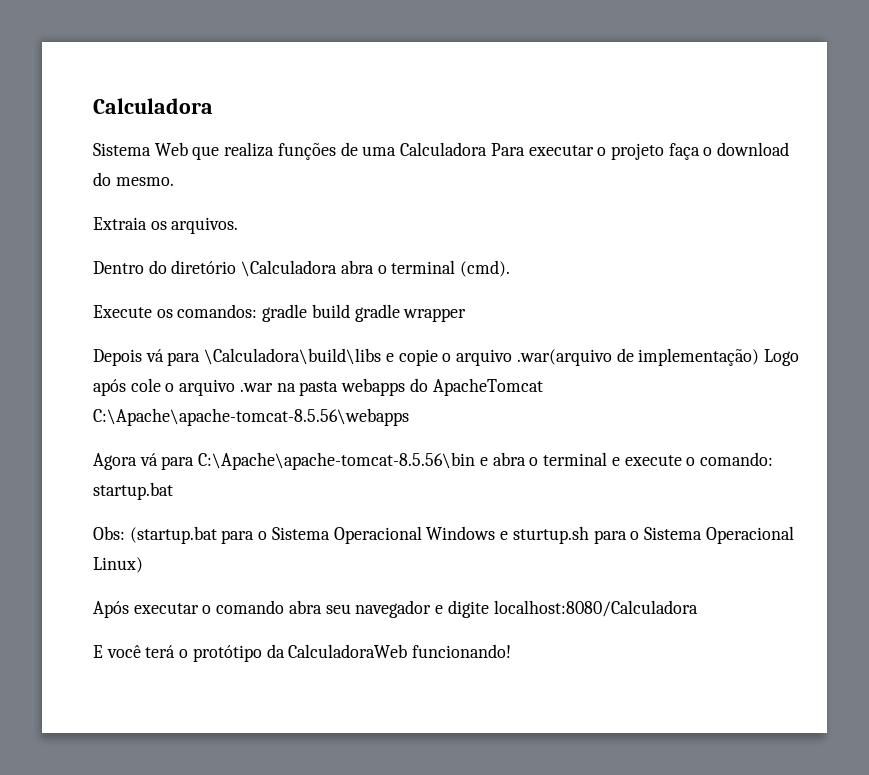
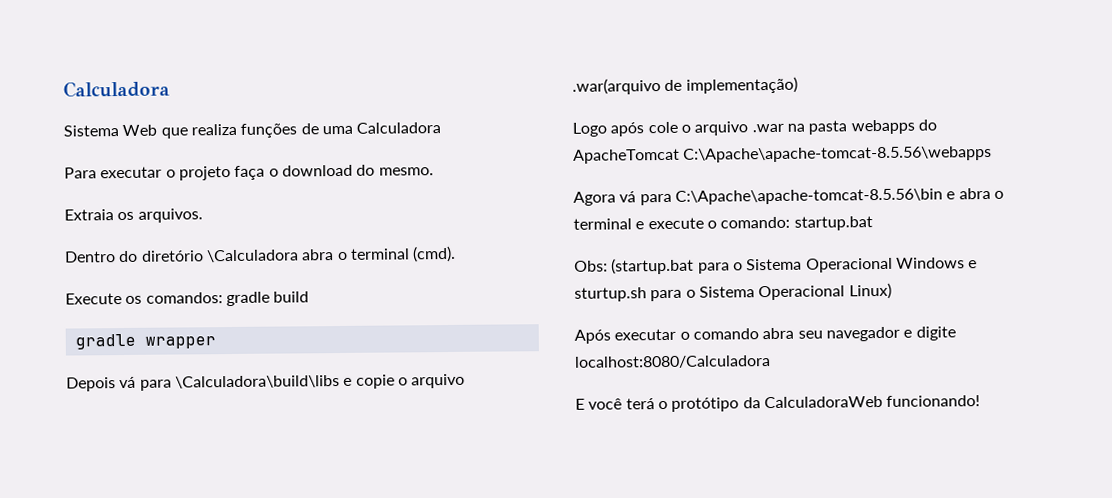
- Sistema Web que realiza funções de uma Calculadora Para executar o projeto faça o download do mesmo.
+ Sistema Web que realiza funções de uma Calculadora
+ Para executar o projeto faça o download do mesmo.
- Execute os comandos: gradle build gradle wrapper
+ Execute os comandos: gradle build
+ gradle wrapper
- Depois vá para \Calculadora\build\libs e copie o arquivo .war(arquivo de implementação) Logo após cole o arquivo .war na pasta webapps do ApacheTomcat C:\Apache\apache-tomcat-8.5.56\webapps
+ Depois vá para \Calculadora\build\libs e copie o arquivo .war(arquivo de implementação)
+ Logo após cole o arquivo .war na pasta webapps do ApacheTomcat C:\Apache\apache-tomcat-8.5.56\webapps

